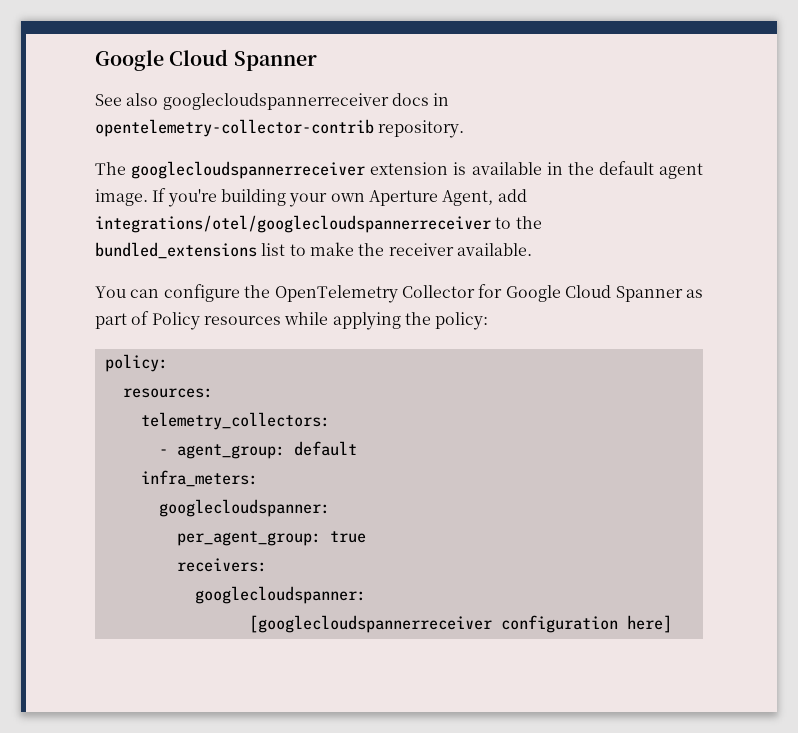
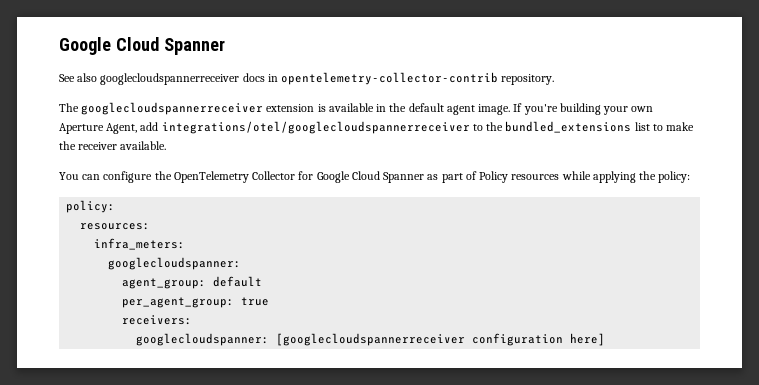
- telemetry_collectors:
- - agent_group: default
+ agent_group: default
  receivers:
- googlecloudspanner:
- [googlecloudspannerreceiver configuration here]
+ googlecloudspanner: [googlecloudspannerreceiver configuration here]

